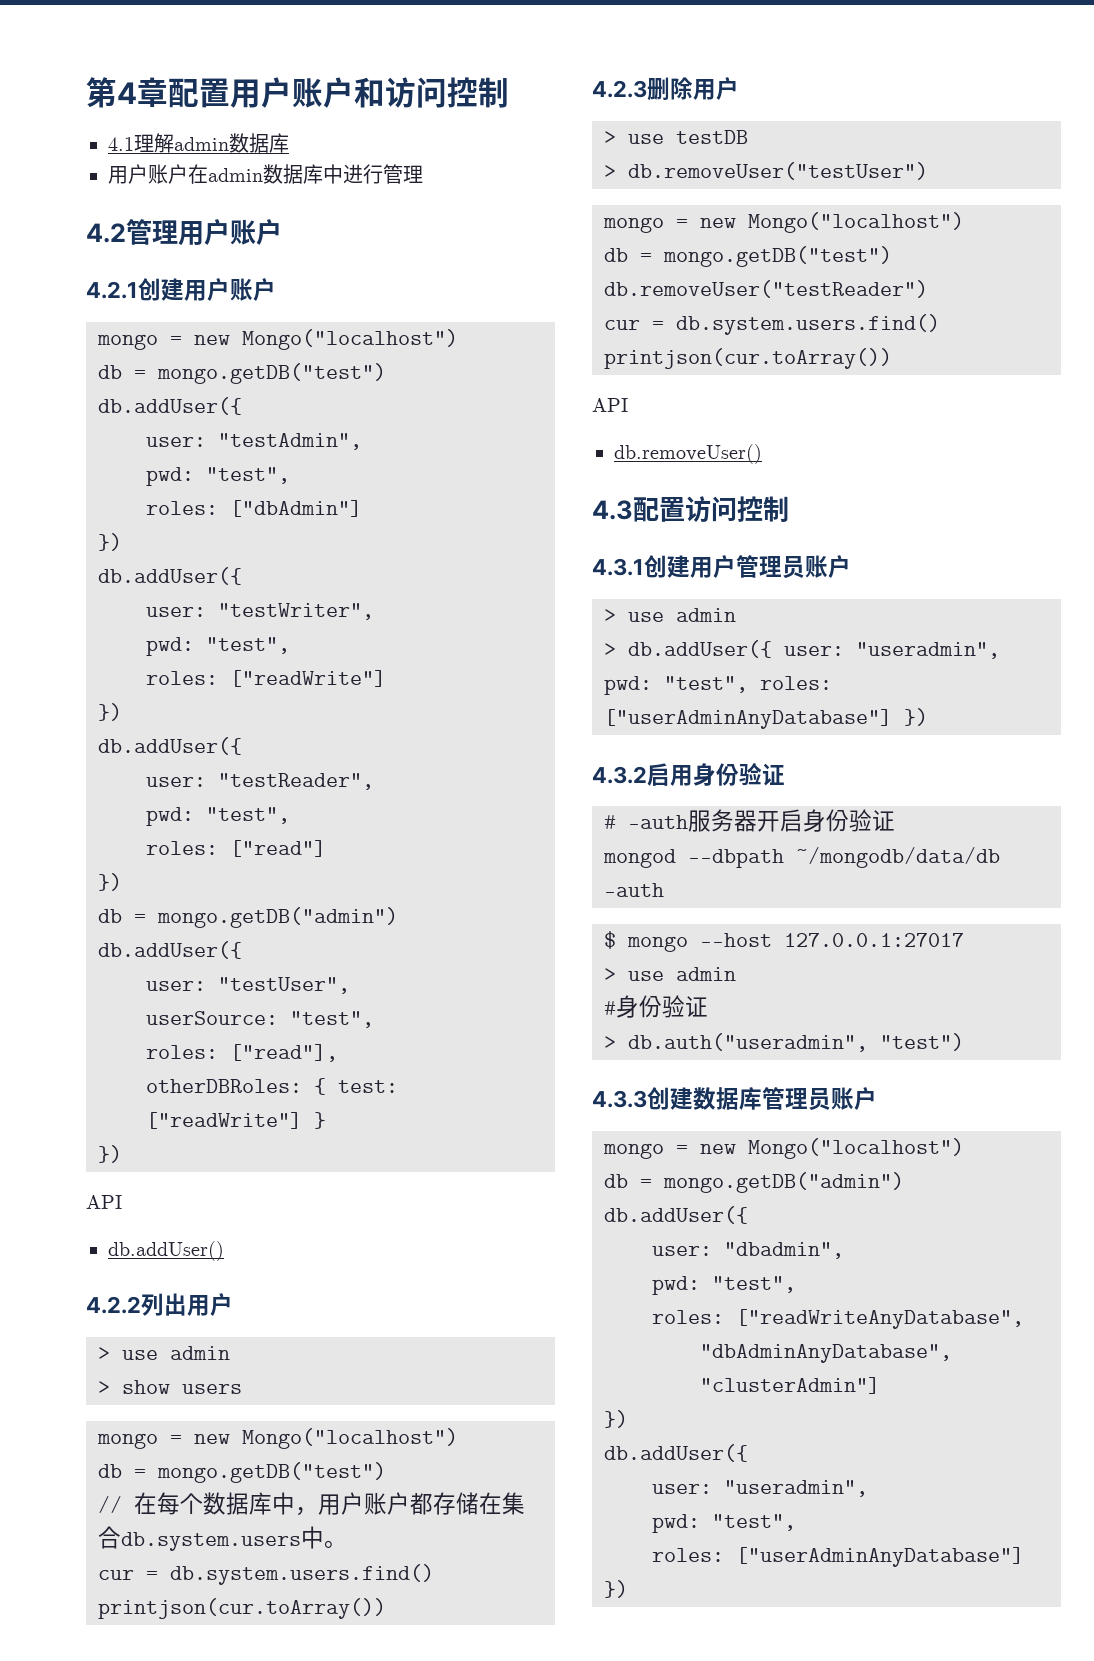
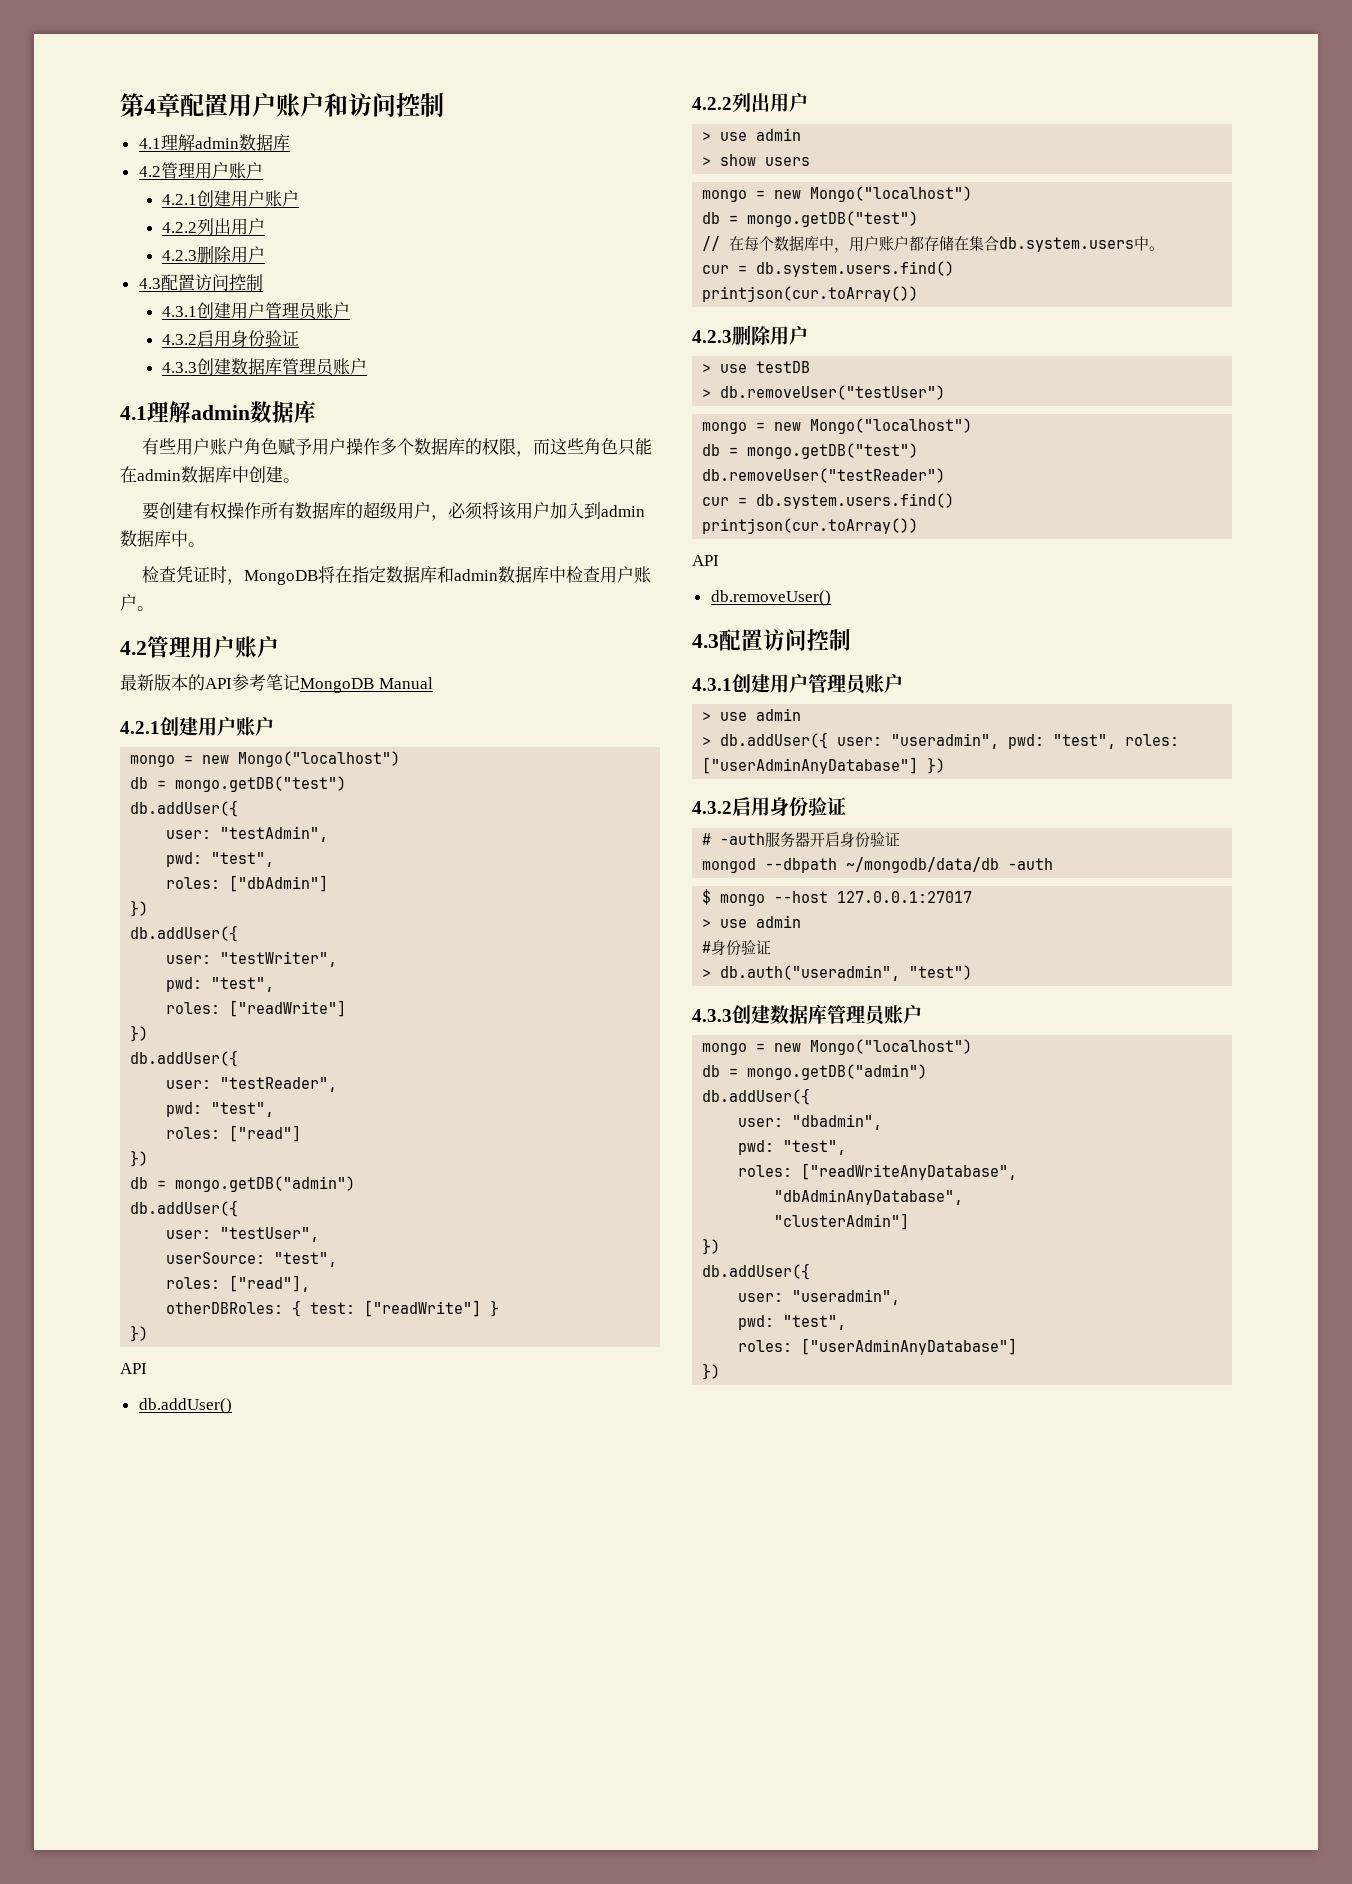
  第4章配置用户账户和访问控制
  4.1理解admin数据库
- 用户账户在admin数据库中进行管理
  4.2管理用户账户
+ 4.2.1创建用户账户
+ 4.2.2列出用户
+ 4.2.3删除用户
+ 4.3配置访问控制
+ 4.3.1创建用户管理员账户
+ 4.3.2启用身份验证
+ 4.3.3创建数据库管理员账户
+ 4.1理解admin数据库
+ 有些用户账户角色赋予用户操作多个数据库的权限，而这些角色只能在admin数据库中创建。
+ 要创建有权操作所有数据库的超级用户，必须将该用户加入到admin数据库中。
+ 检查凭证时，MongoDB将在指定数据库和admin数据库中检查用户账户。
+ 4.2管理用户账户
+ 最新版本的API参考笔记MongoDB Manual

